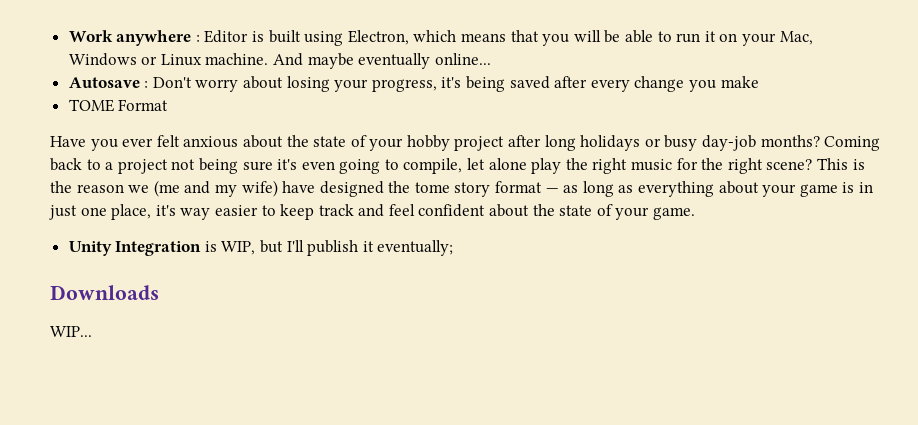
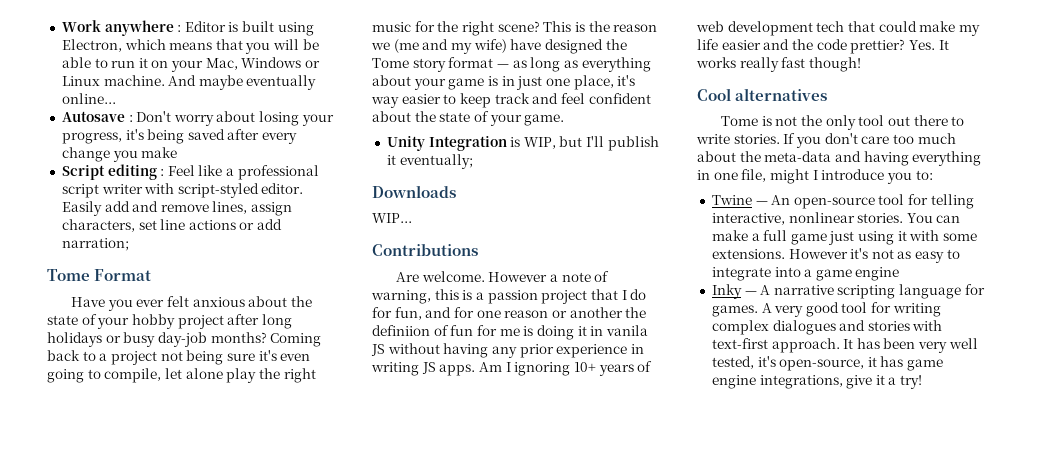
- TOME Format
+ Script editing : Feel like a professional script writer with script-styled editor. Easily add and remove lines, assign characters, set line actions or add narration;
+ Tome Format
- This is the reason we (me and my wife) have designed the tome story format — as long as everything about your game is in just one place, it's way easier to keep track and feel confident about the state of your game.
+ This is the reason we (me and my wife) have designed the Tome story format — as long as everything about your game is in just one place, it's way easier to keep track and feel confident about the state of your game.
+ Contributions
+ Are welcome. However a note of warning, this is a passion project that I do for fun, and for one reason or another the definiion of fun for me is doing it in vanila JS without having any prior experience in writing JS apps. Am I ignoring 10+ years of web development tech that could make my life easier and the code prettier? Yes. It works really fast though!
+ Cool alternatives
+ Tome is not the only tool out there to write stories. If you don't care too much about the meta-data and having everything in one file, might I introduce you to:
+ Twine — An open-source tool for telling interactive, nonlinear stories. You can make a full game just using it with some extensions. However it's not as easy to integrate into a game engine
+ Inky — A narrative scripting language for games. A very good tool for writing complex dialogues and stories with text-first approach. It has been very well tested, it's open-source, it has game engine integrations, give it a try!

